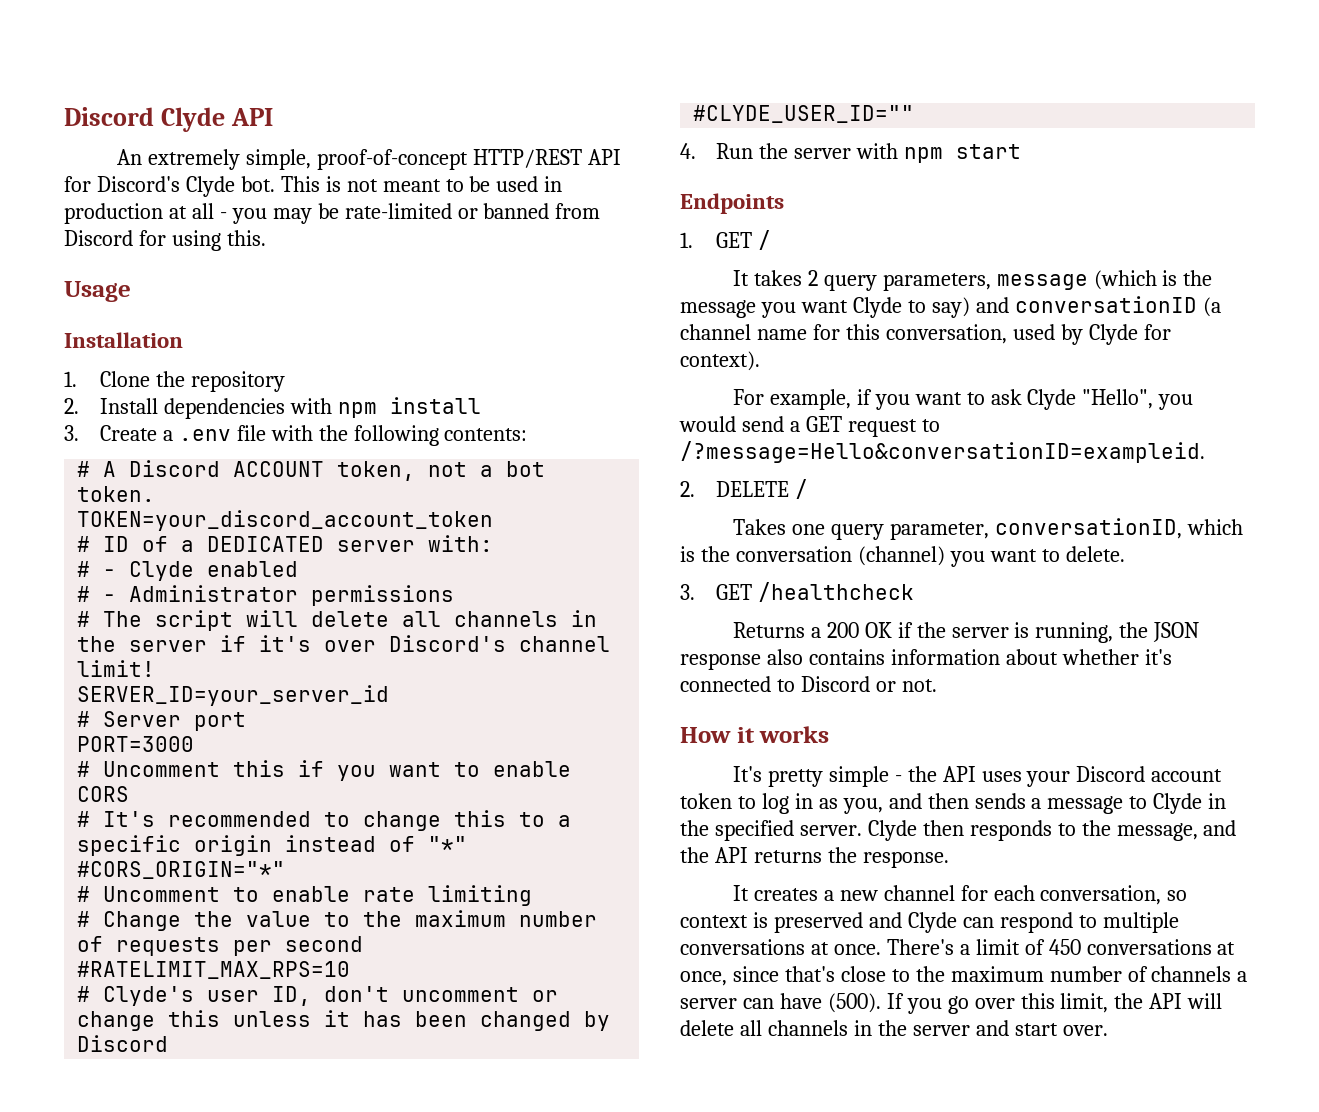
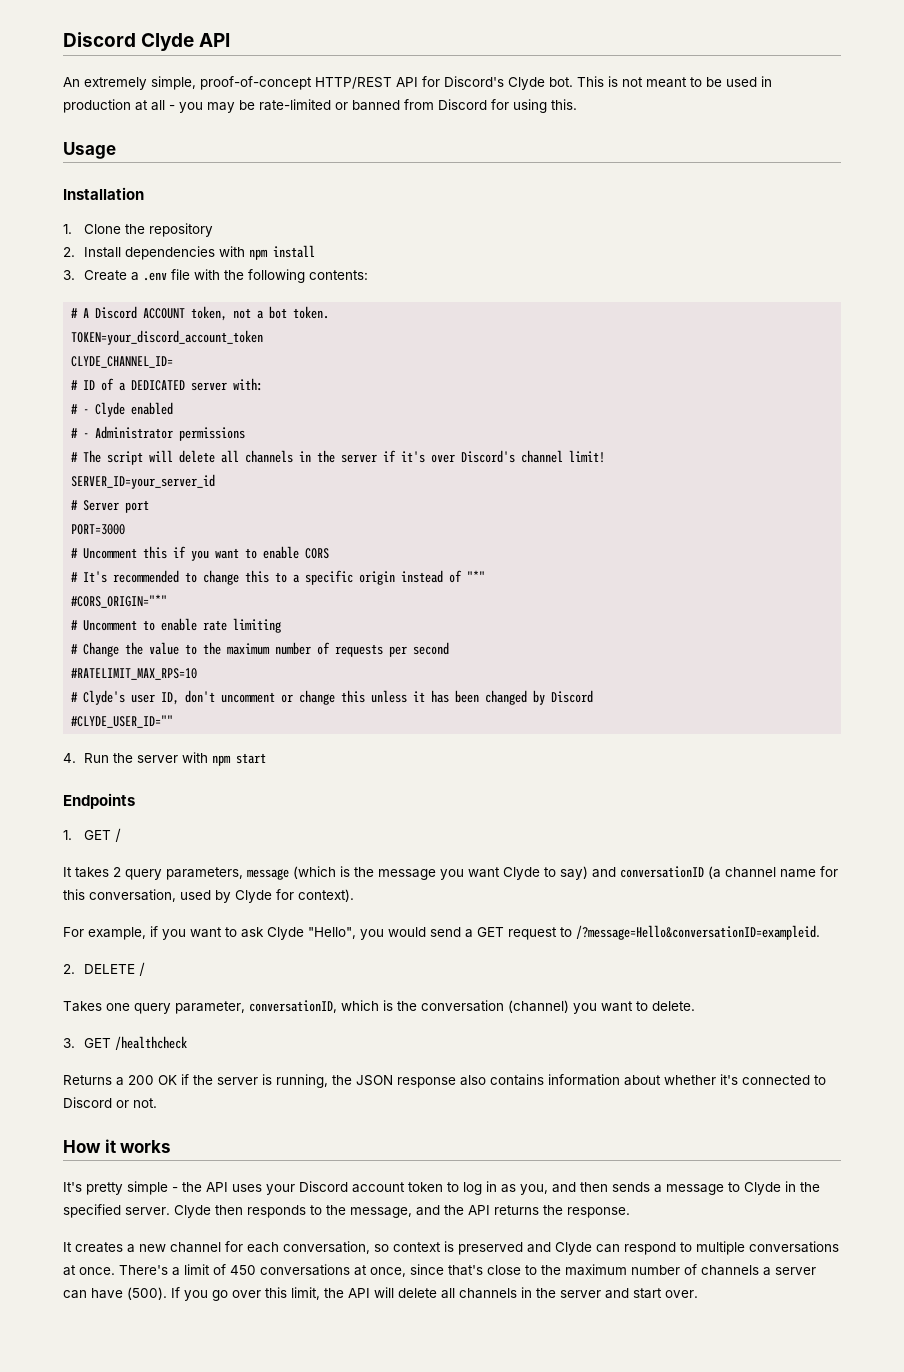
+ CLYDE_CHANNEL_ID=

